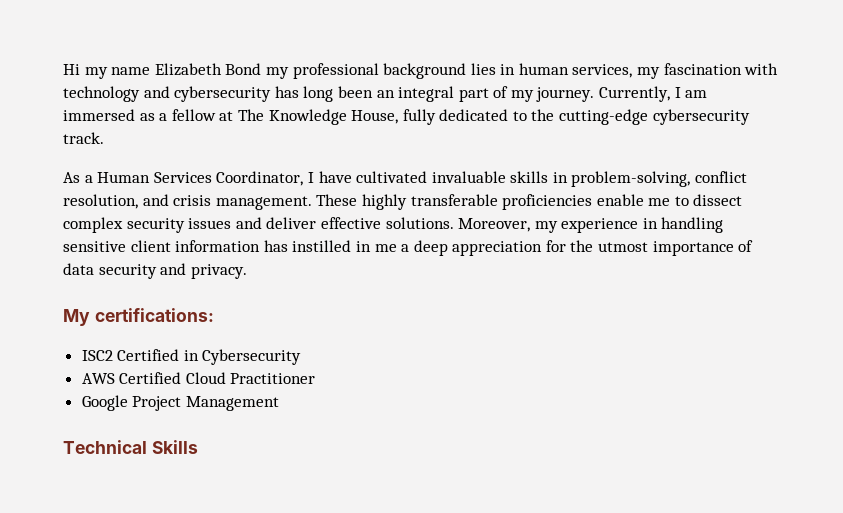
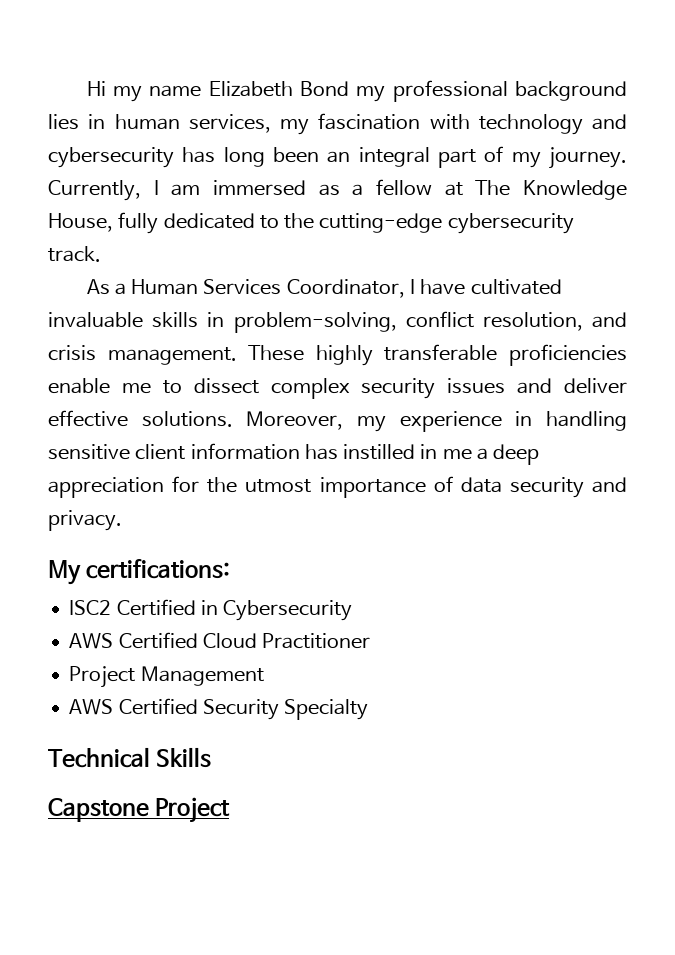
- Google Project Management
+ Project Management
+ AWS Certified Security Specialty
+ Capstone Project

